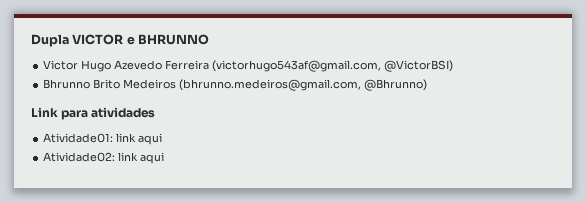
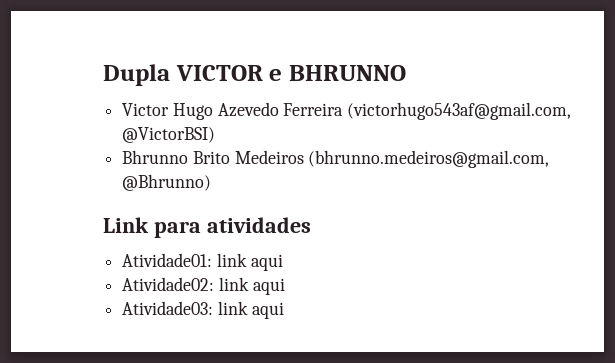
+ Atividade03: link aqui

